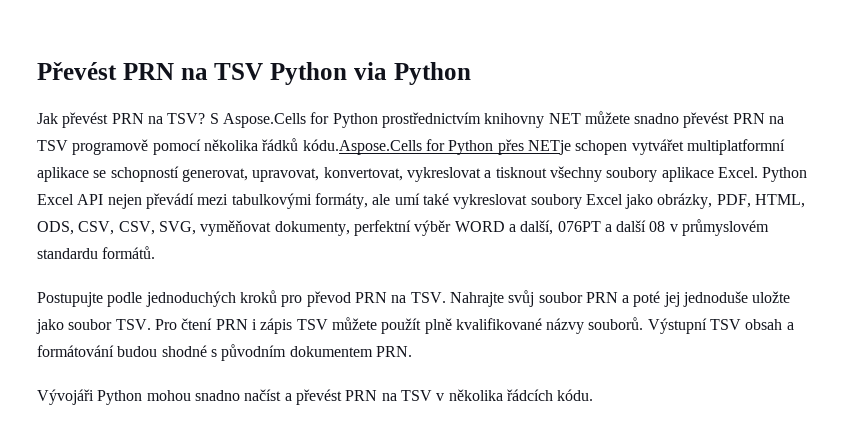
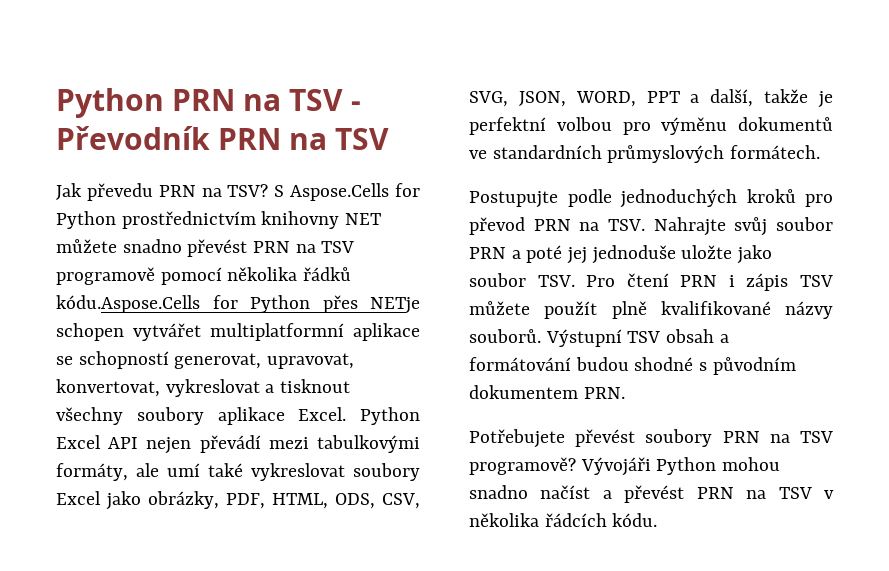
- Převést PRN na TSV Python via Python
+ Python PRN na TSV - Převodník PRN na TSV
- Jak převést PRN na TSV?
+ Jak převedu PRN na TSV?
- Python Excel API nejen převádí mezi tabulkovými formáty, ale umí také vykreslovat soubory Excel jako obrázky, PDF, HTML, ODS, CSV, CSV, SVG, vyměňovat dokumenty, perfektní výběr WORD a další, 076PT a další 08 v průmyslovém standardu formátů.
+ Python Excel API nejen převádí mezi tabulkovými formáty, ale umí také vykreslovat soubory Excel jako obrázky, PDF, HTML, ODS, CSV, SVG, JSON, WORD, PPT a další, takže je perfektní volbou pro výměnu dokumentů ve standardních průmyslových formátech.
+ Potřebujete převést soubory PRN na TSV programově?

